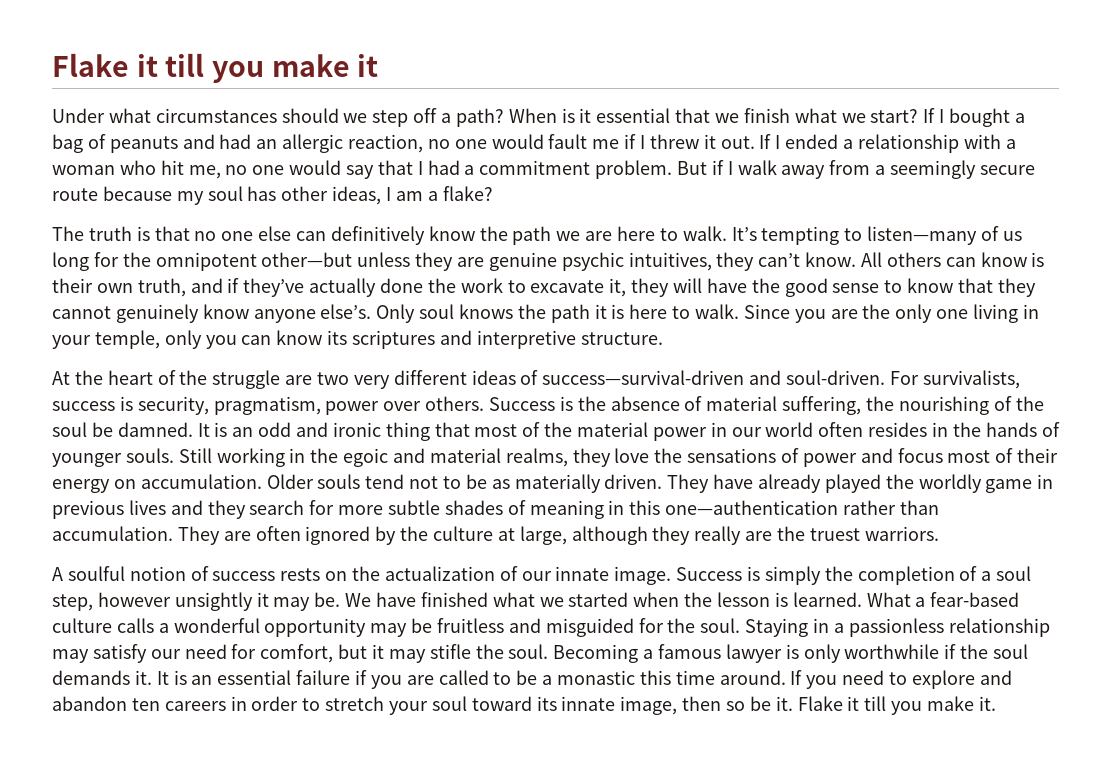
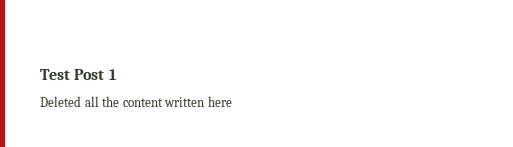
- Flake it till you make it
- Under what circumstances should we step off a path? When is it essential that we finish what we start? If I bought a bag of peanuts and had an allergic reaction, no one would fault me if I threw it out. If I ended a relationship with a woman who hit me, no one would say that I had a commitment problem. But if I walk away from a seemingly secure route because my soul has other ideas, I am a flake?
- The truth is that no one else can definitively know the path we are here to walk. It’s tempting to listen—many of us long for the omnipotent other—but unless they are genuine psychic intuitives, they can’t know. All others can know is their own truth, and if they’ve actually done the work to excavate it, they will have the good sense to know that they cannot genuinely know anyone else’s. Only soul knows the path it is here to walk. Since you are the only one living in your temple, only you can know its scriptures and interpretive structure.
- At the heart of the struggle are two very different ideas of success—survival-driven and soul-driven. For survivalists, success is security, pragmatism, power over others. Success is the absence of material suffering, the nourishing of the soul be damned. It is an odd and ironic thing that most of the material power in our world often resides in the hands of younger souls. Still working in the egoic and material realms, they love the sensations of power and focus most of their energy on accumulation. Older souls tend not to be as materially driven. They have already played the worldly game in previous lives and they search for more subtle shades of meaning in this one—authentication rather than accumulation. They are often ignored by the culture at large, although they really are the truest warriors.
- A soulful notion of success rests on the actualization of our innate image. Success is simply the completion of a soul step, however unsightly it may be. We have finished what we started when the lesson is learned. What a fear-based culture calls a wonderful opportunity may be fruitless and misguided for the soul. Staying in a passionless relationship may satisfy our need for comfort, but it may stifle the soul. Becoming a famous lawyer is only worthwhile if the soul demands it. It is an essential failure if you are called to be a monastic this time around. If you need to explore and abandon ten careers in order to stretch your soul toward its innate image, then so be it. Flake it till you make it.
+ Test Post 1
+ Deleted all the content written here

